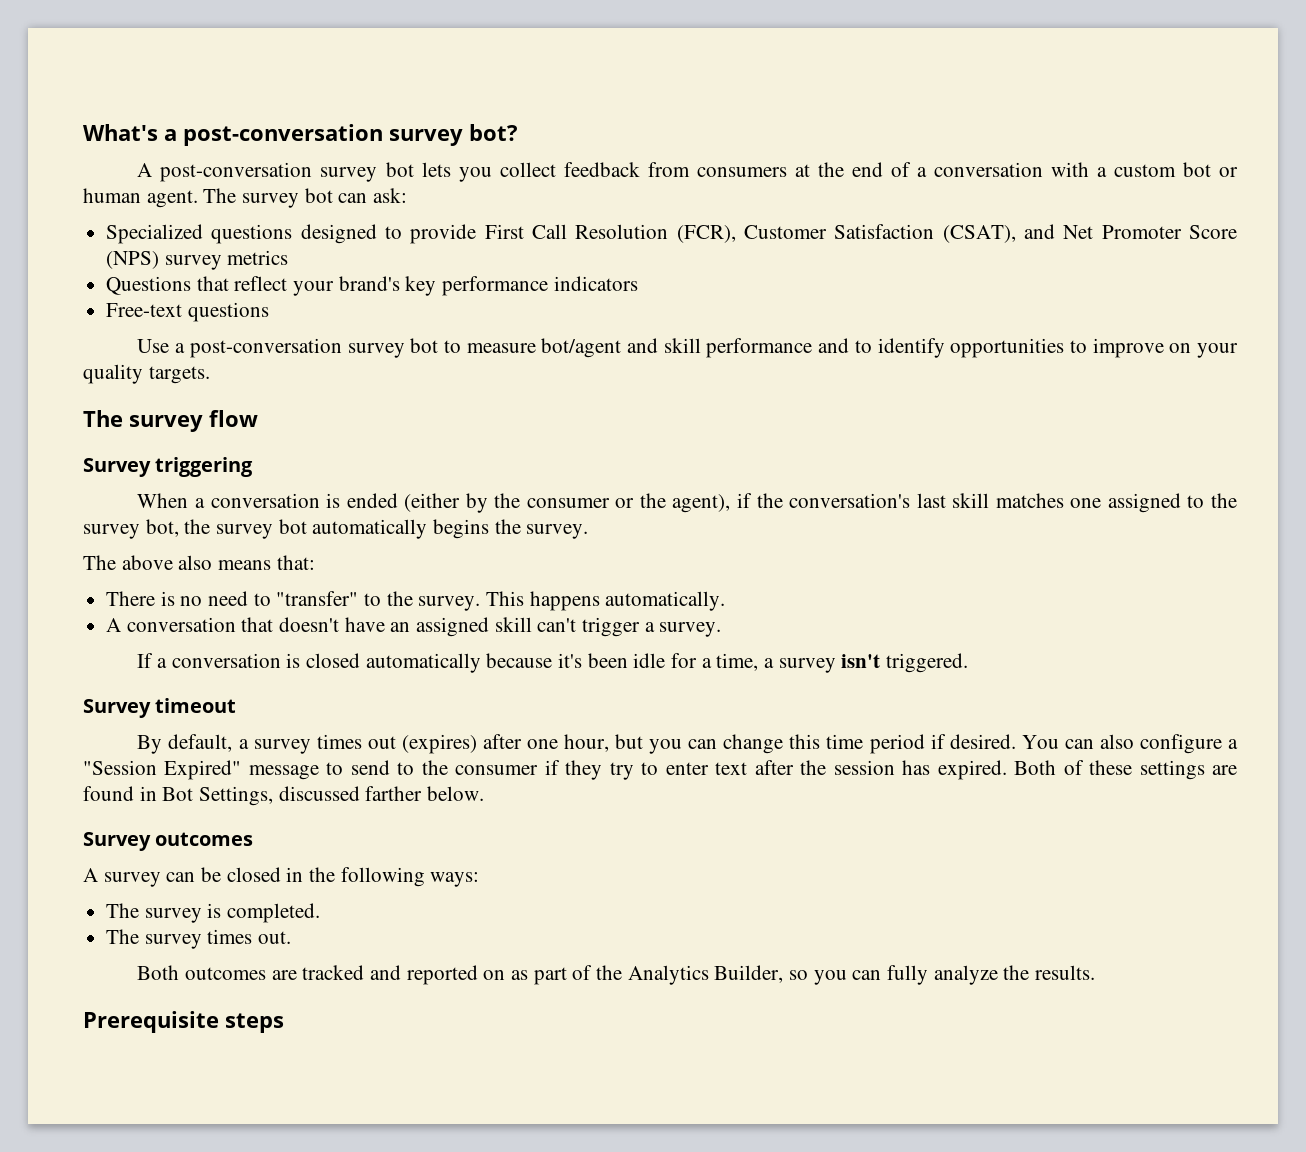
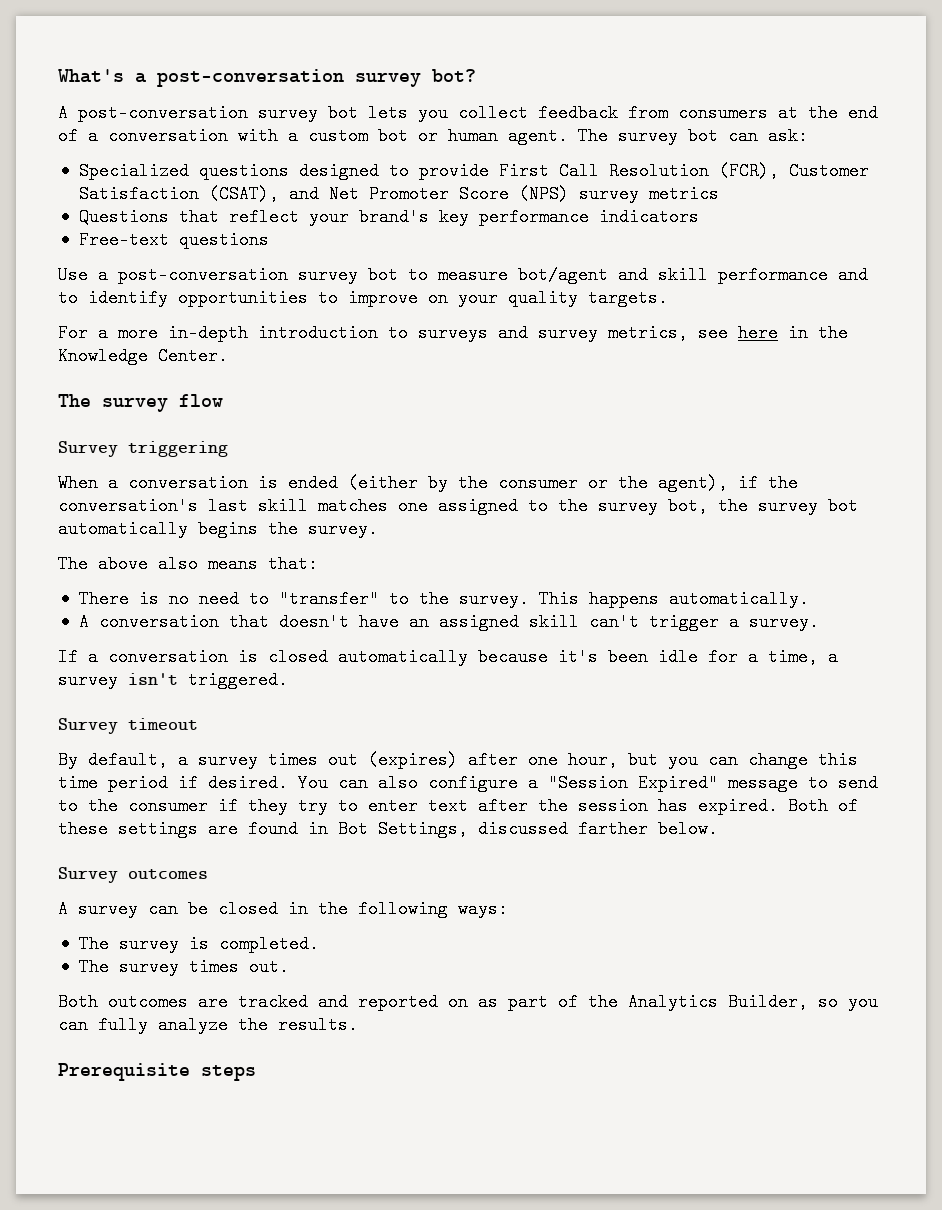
+ For a more in-depth introduction to surveys and survey metrics, see here in the Knowledge Center.

